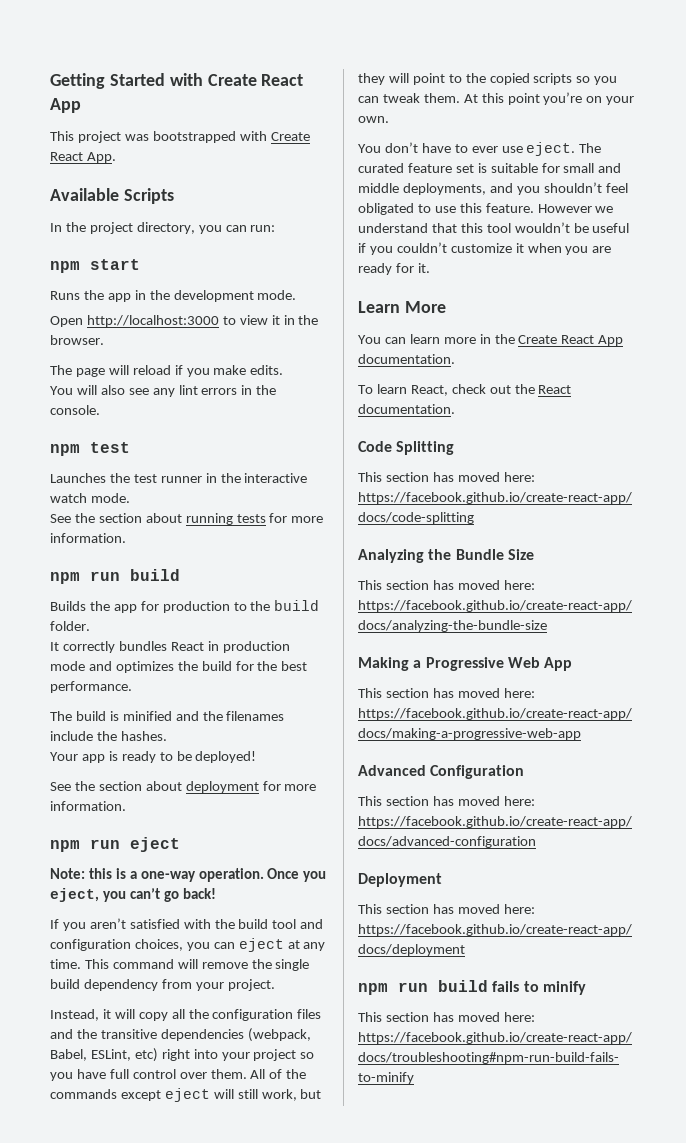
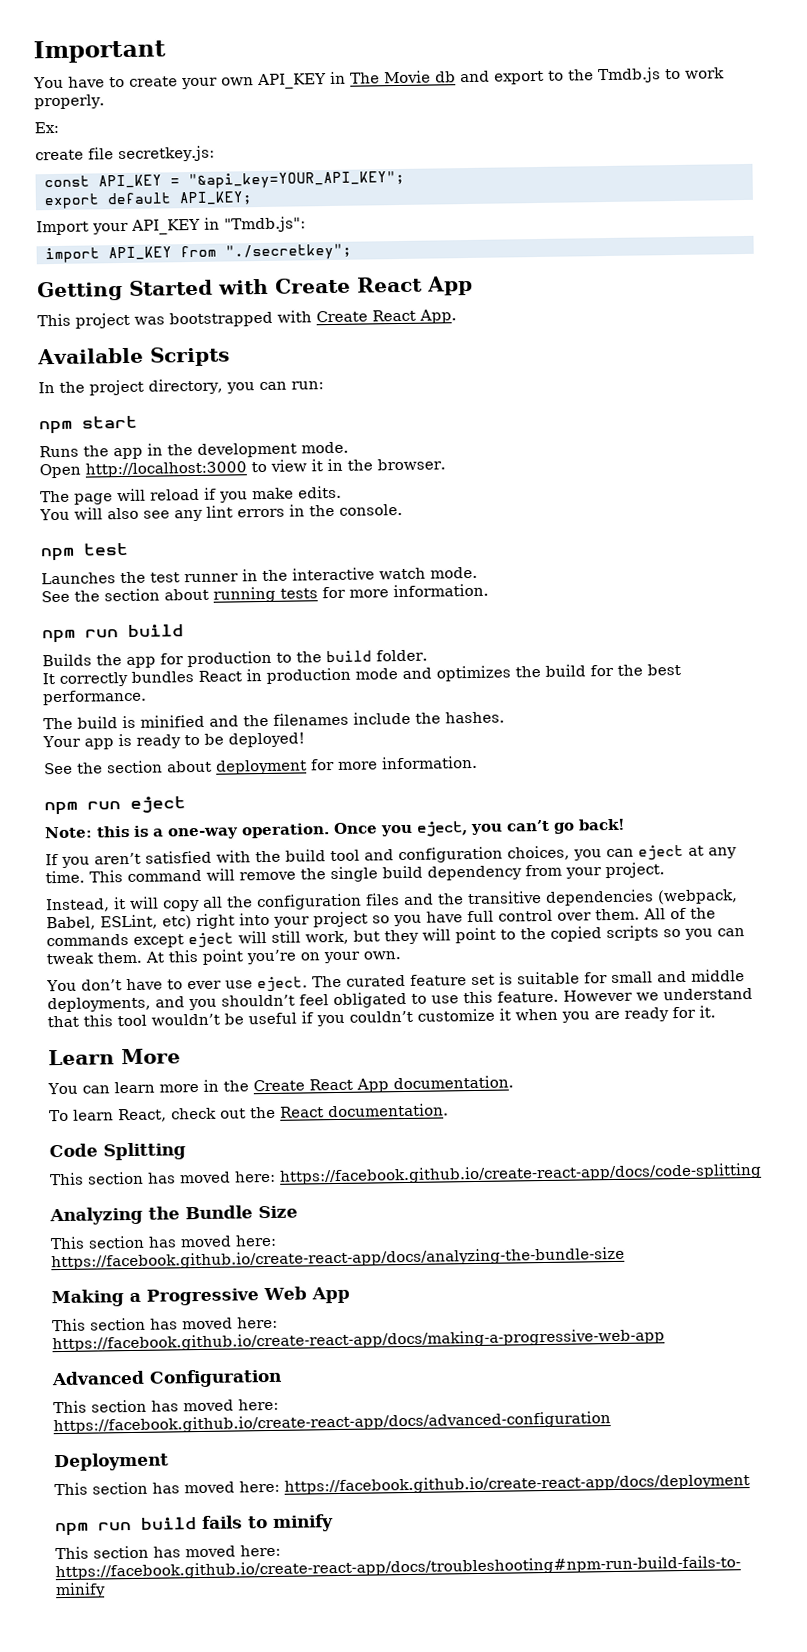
+ Important
+ You have to create your own API_KEY in The Movie db and export to the Tmdb.js to work properly.
+ Ex:
+ create file secretkey.js:
+ const API_KEY = "&api_key=YOUR_API_KEY";
+ export default API_KEY;
+ Import your API_KEY in "Tmdb.js":
+ import API_KEY from "./secretkey";

